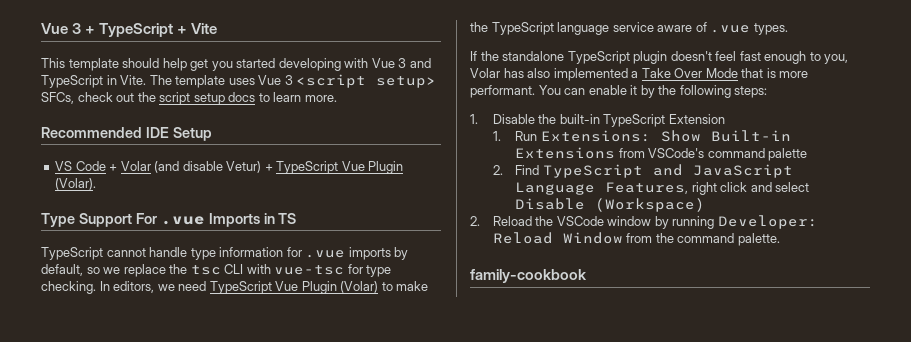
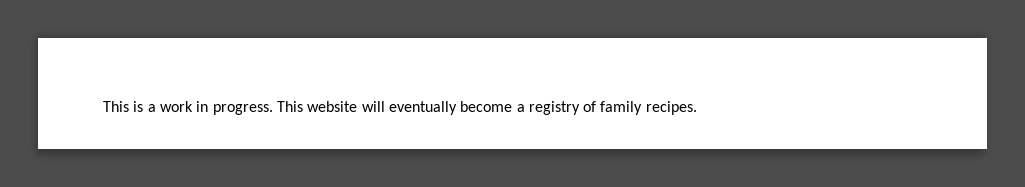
- Vue 3 + TypeScript + Vite
- This template should help get you started developing with Vue 3 and TypeScript in Vite. The template uses Vue 3 <script setup> SFCs, check out the script setup docs to learn more.
- Recommended IDE Setup
- VS Code + Volar (and disable Vetur) + TypeScript Vue Plugin (Volar).
- Type Support For .vue Imports in TS
- TypeScript cannot handle type information for .vue imports by default, so we replace the tsc CLI with vue-tsc for type checking. In editors, we need TypeScript Vue Plugin (Volar) to make the TypeScript language service aware of .vue types.
- If the standalone TypeScript plugin doesn't feel fast enough to you, Volar has also implemented a Take Over Mode that is more performant. You can enable it by the following steps:
- 1. Disable the built-in TypeScript Extension
- 1. Run Extensions: Show Built-in Extensions from VSCode's command palette
- 2. Find TypeScript and JavaScript Language Features, right click and select Disable (Workspace)
- 2. Reload the VSCode window by running Developer: Reload Window from the command palette.
- family-cookbook
+ This is a work in progress. This website will eventually become a registry of family recipes.

